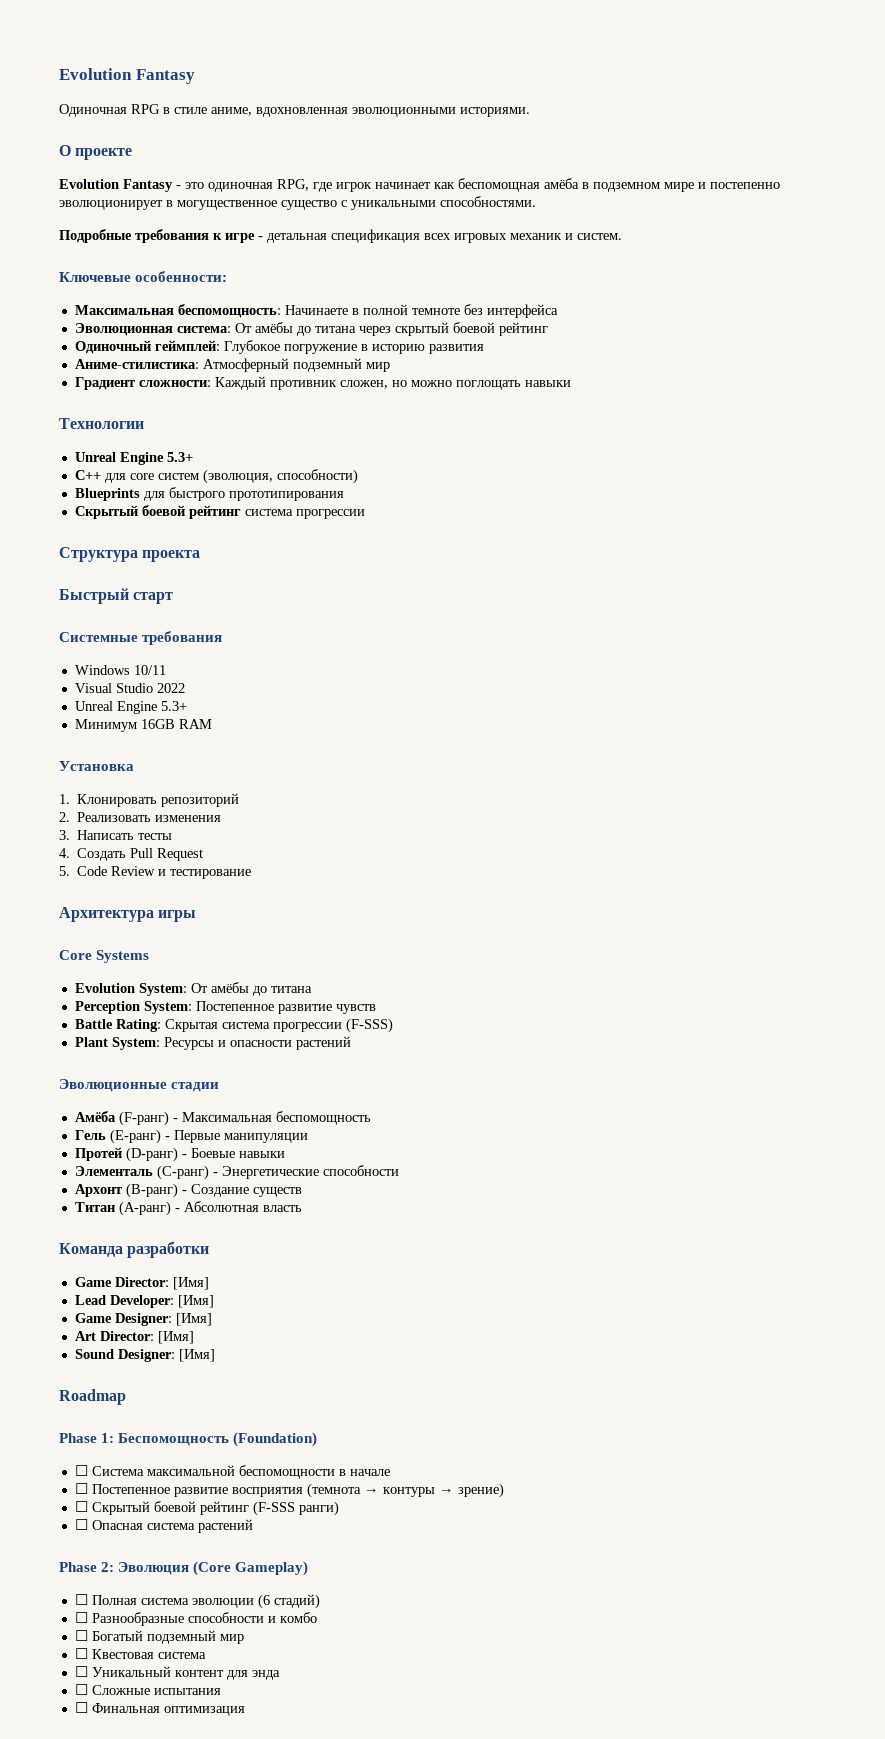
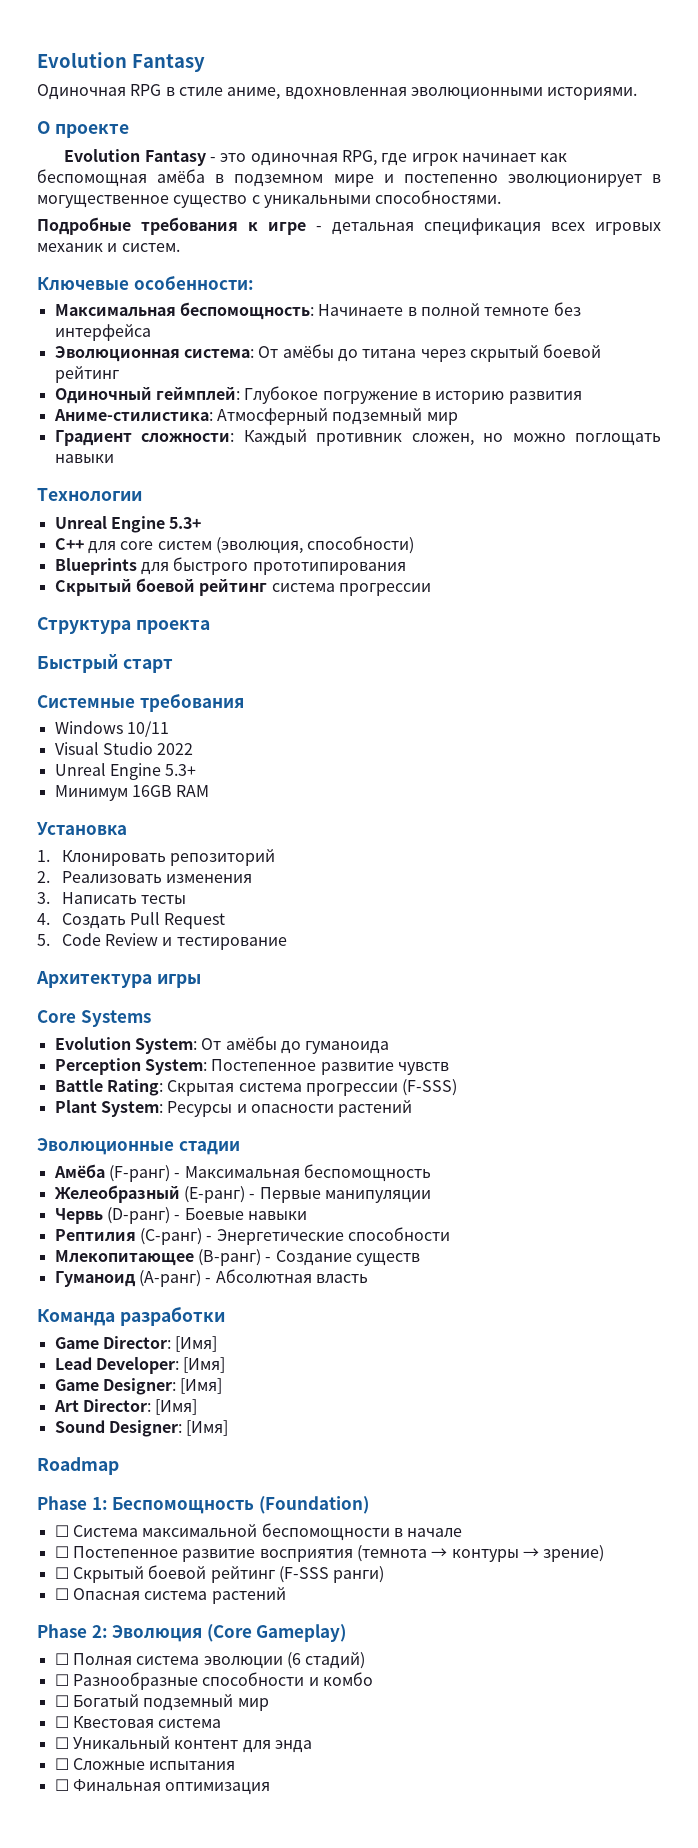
- Evolution System: От амёбы до титана
+ Evolution System: От амёбы до гуманоида
- Гель (E-ранг) - Первые манипуляции
+ Желеобразный (E-ранг) - Первые манипуляции
- Протей (D-ранг) - Боевые навыки
+ Червь (D-ранг) - Боевые навыки
- Элементаль (C-ранг) - Энергетические способности
+ Рептилия (C-ранг) - Энергетические способности
- Архонт (B-ранг) - Создание существ
+ Млекопитающее (B-ранг) - Создание существ
- Титан (A-ранг) - Абсолютная власть
+ Гуманоид (A-ранг) - Абсолютная власть

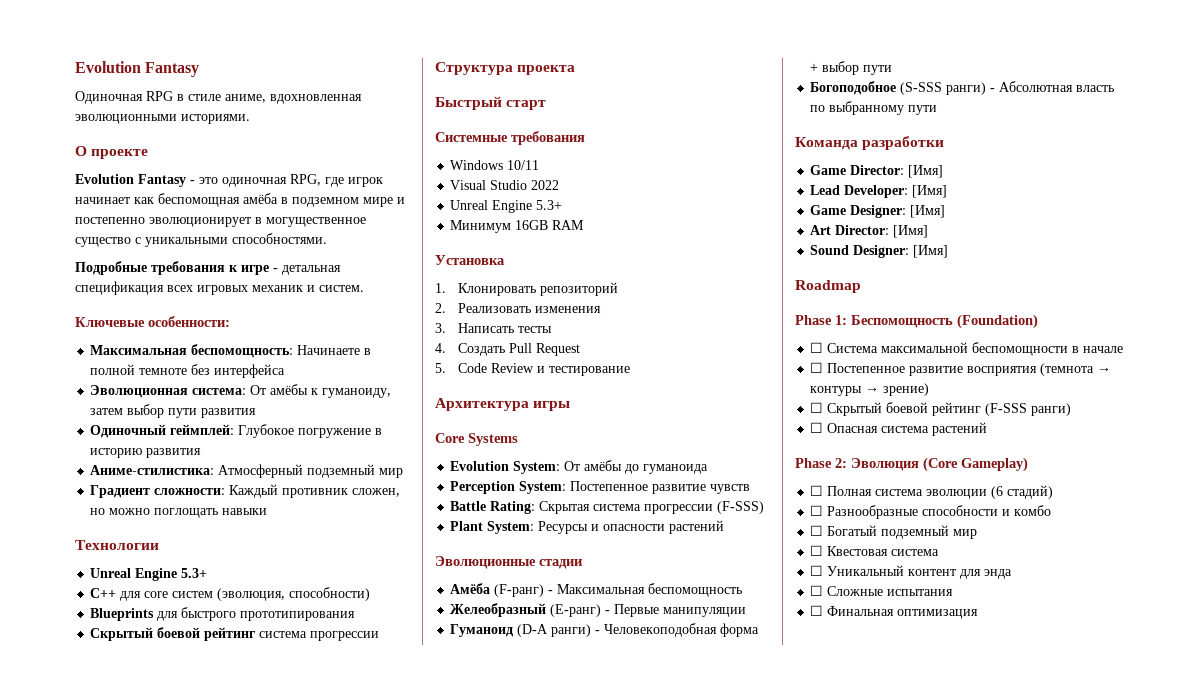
- Эволюционная система: От амёбы до титана через скрытый боевой рейтинг
+ Эволюционная система: От амёбы к гуманоиду, затем выбор пути развития
- Червь (D-ранг) - Боевые навыки
- Рептилия (C-ранг) - Энергетические способности
- Млекопитающее (B-ранг) - Создание существ
- Гуманоид (A-ранг) - Абсолютная власть
+ Гуманоид (D-A ранги) - Человекоподобная форма + выбор пути
+ Богоподобное (S-SSS ранги) - Абсолютная власть по выбранному пути

